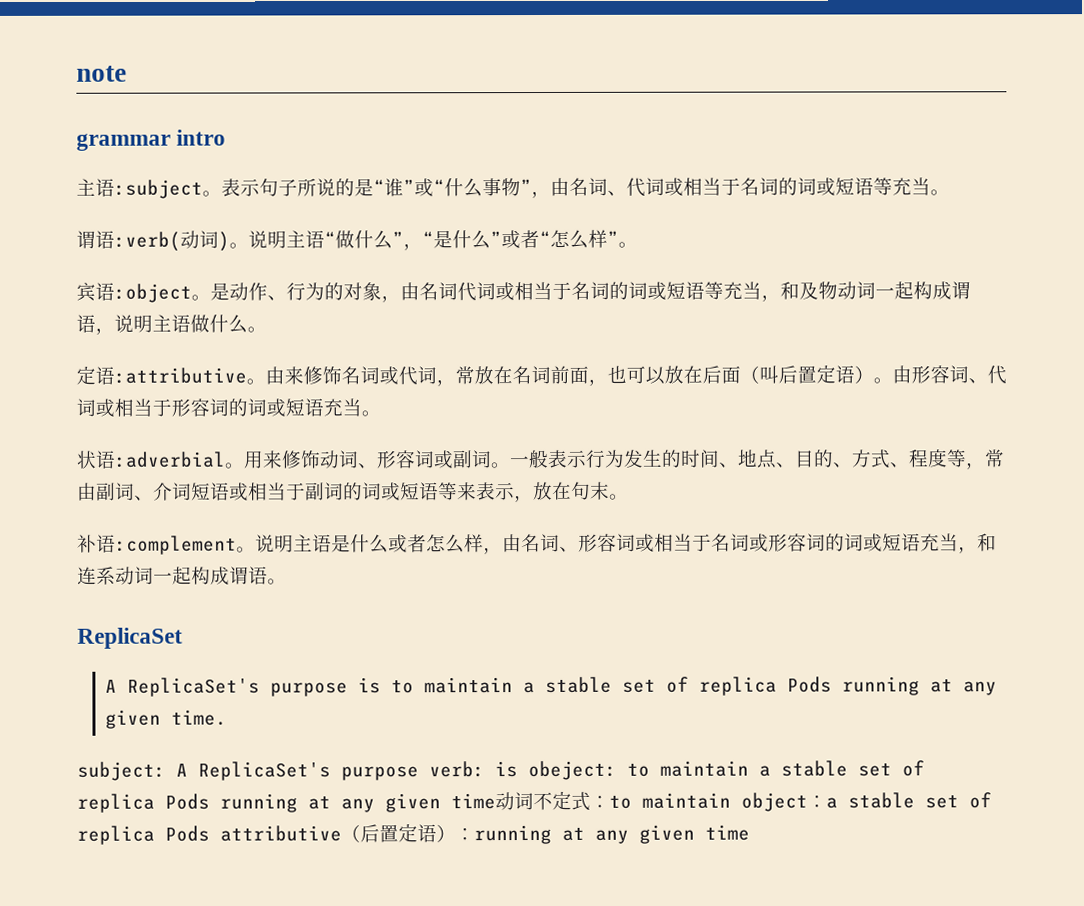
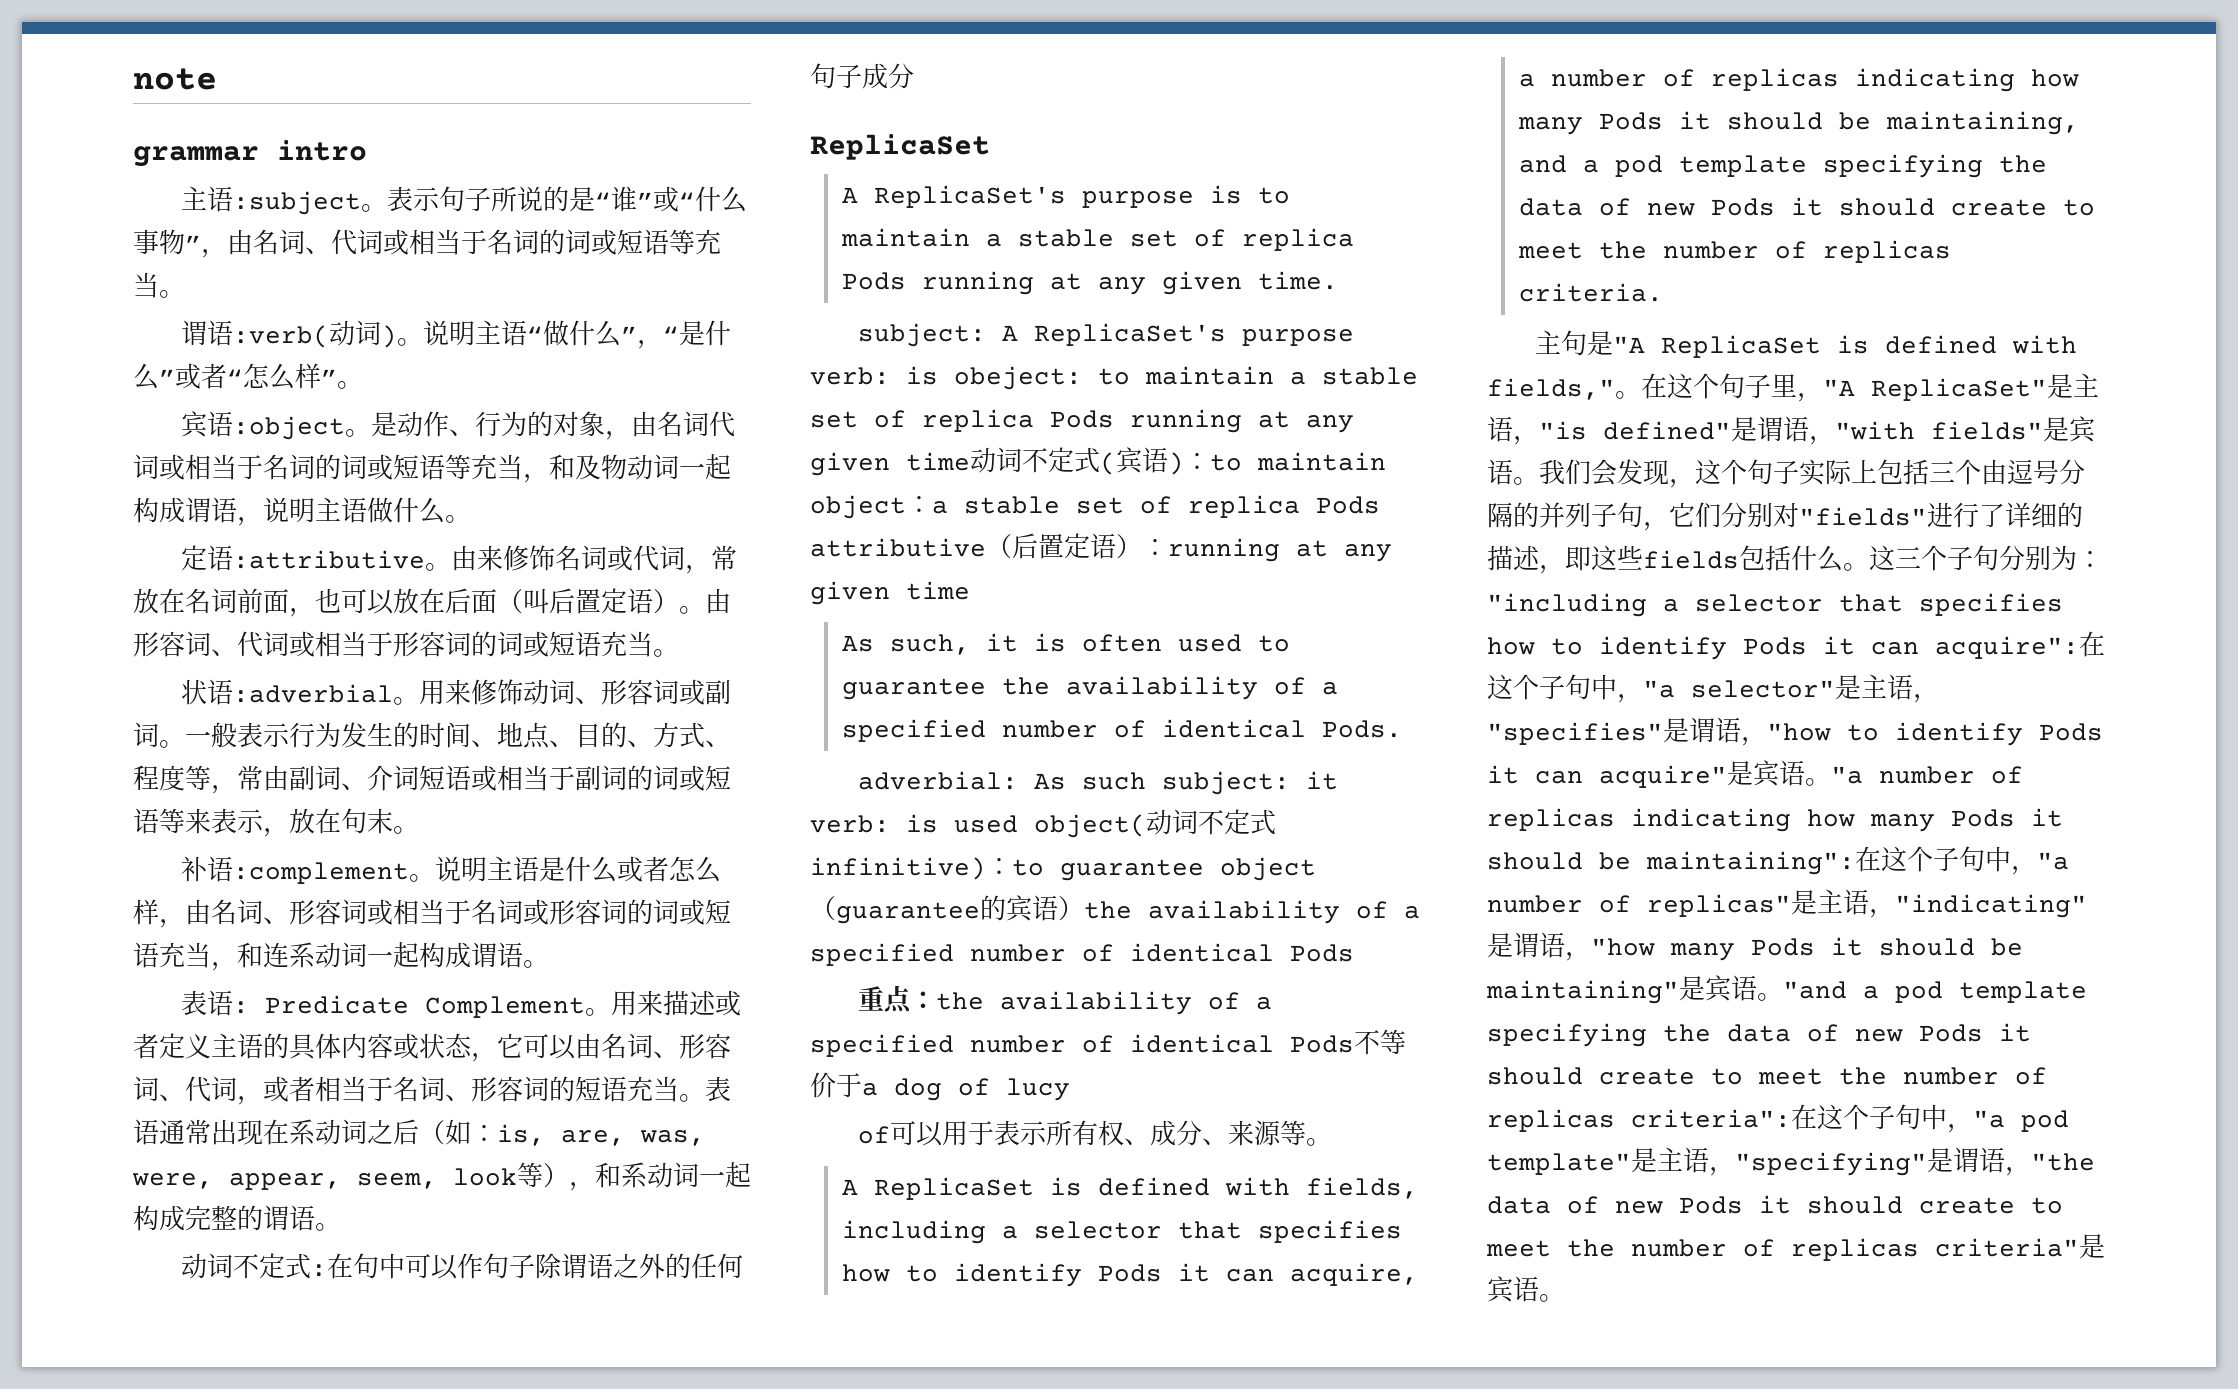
+ 表语: Predicate Complement。用来描述或者定义主语的具体内容或状态，它可以由名词、形容词、代词，或者相当于名词、形容词的短语充当。表语通常出现在系动词之后（如：is, are, was, were, appear, seem, look等），和系动词一起构成完整的谓语。
+ 动词不定式:在句中可以作句子除谓语之外的任何句子成分
- subject: A ReplicaSet's purpose verb: is obeject: to maintain a stable set of replica Pods running at any given time动词不定式：to maintain object：a stable set of replica Pods attributive（后置定语）：running at any given time
+ subject: A ReplicaSet's purpose verb: is obeject: to maintain a stable set of replica Pods running at any given time动词不定式(宾语)：to maintain object：a stable set of replica Pods attributive（后置定语）：running at any given time
+ As such, it is often used to guarantee the availability of a specified number of identical Pods.
+ adverbial: As such subject: it verb: is used object(动词不定式infinitive)：to guarantee object（guarantee的宾语）the availability of a specified number of identical Pods
+ 重点：the availability of a specified number of identical Pods不等价于a dog of lucy
+ of可以用于表示所有权、成分、来源等。
+ A ReplicaSet is defined with fields, including a selector that specifies how to identify Pods it can acquire, a number of replicas indicating how many Pods it should be maintaining, and a pod template specifying the data of new Pods it should create to meet the number of replicas criteria.
+ 主句是"A ReplicaSet is defined with fields,"。在这个句子里，"A ReplicaSet"是主语，"is defined"是谓语，"with fields"是宾语。我们会发现，这个句子实际上包括三个由逗号分隔的并列子句，它们分别对"fields"进行了详细的描述，即这些fields包括什么。这三个子句分别为："including a selector that specifies how to identify Pods it can acquire":在这个子句中，"a selector"是主语，"specifies"是谓语，"how to identify Pods it can acquire"是宾语。"a number of replicas indicating how many Pods it should be maintaining":在这个子句中，"a number of replicas"是主语，"indicating"是谓语，"how many Pods it should be maintaining"是宾语。"and a pod template specifying the data of new Pods it should create to meet the number of replicas criteria":在这个子句中，"a pod template"是主语，"specifying"是谓语，"the data of new Pods it should create to meet the number of replicas criteria"是宾语。

